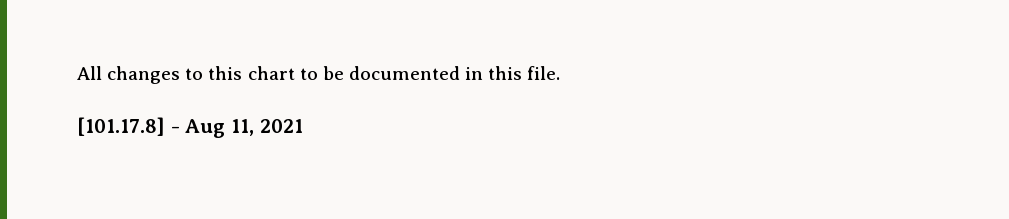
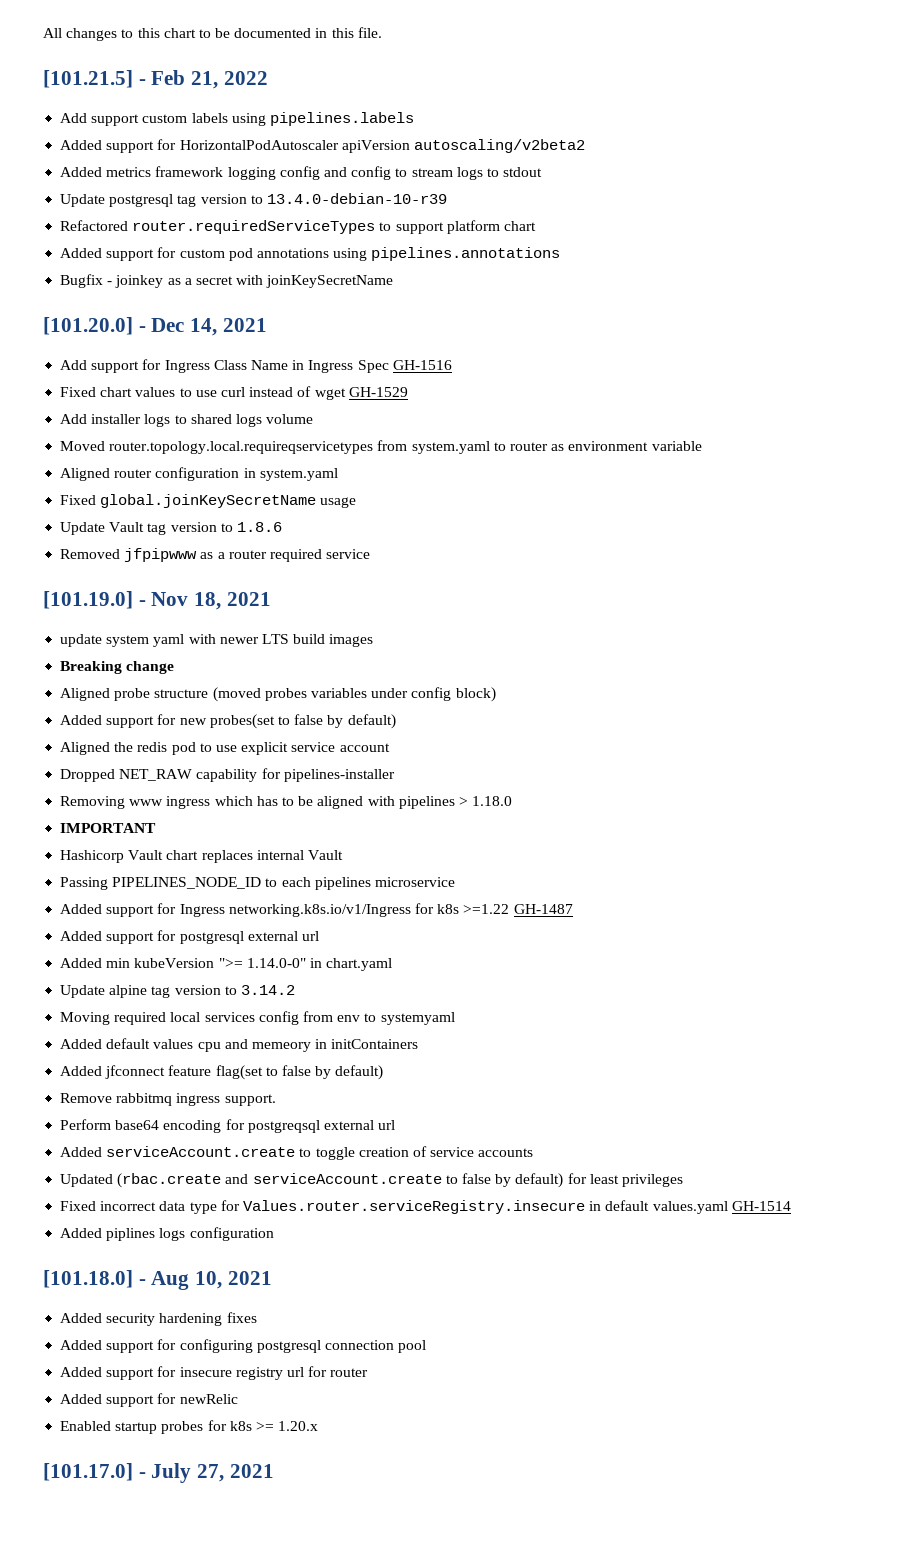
- [101.17.8] - Aug 11, 2021
+ [101.21.5] - Feb 21, 2022
+ Add support custom labels using pipelines.labels
+ Added support for HorizontalPodAutoscaler apiVersion autoscaling/v2beta2
+ Added metrics framework logging config and config to stream logs to stdout
+ Update postgresql tag version to 13.4.0-debian-10-r39
+ Refactored router.requiredServiceTypes to support platform chart
+ Added support for custom pod annotations using pipelines.annotations
+ Bugfix - joinkey as a secret with joinKeySecretName
+ [101.20.0] - Dec 14, 2021
+ Add support for Ingress Class Name in Ingress Spec GH-1516
+ Fixed chart values to use curl instead of wget GH-1529
+ Add installer logs to shared logs volume
+ Moved router.topology.local.requireqservicetypes from system.yaml to router as environment variable
+ Aligned router configuration in system.yaml
+ Fixed global.joinKeySecretName usage
+ Update Vault tag version to 1.8.6
+ Removed jfpipwww as a router required service
+ [101.19.0] - Nov 18, 2021
+ update system yaml with newer LTS build images
+ Breaking change
+ Aligned probe structure (moved probes variables under config block)
+ Added support for new probes(set to false by default)
+ Aligned the redis pod to use explicit service account
+ Dropped NET_RAW capability for pipelines-installer
+ Removing www ingress which has to be aligned with pipelines > 1.18.0
+ IMPORTANT
+ Hashicorp Vault chart replaces internal Vault
+ Passing PIPELINES_NODE_ID to each pipelines microservice
+ Added support for Ingress networking.k8s.io/v1/Ingress for k8s >=1.22 GH-1487
+ Added support for postgresql external url
+ Added min kubeVersion ">= 1.14.0-0" in chart.yaml
+ Update alpine tag version to 3.14.2
+ Moving required local services config from env to systemyaml
+ Added default values cpu and memeory in initContainers
+ Added jfconnect feature flag(set to false by default)
+ Remove rabbitmq ingress support.
+ Perform base64 encoding for postgreqsql external url
+ Added serviceAccount.create to toggle creation of service accounts
+ Updated (rbac.create and serviceAccount.create to false by default) for least privileges
+ Fixed incorrect data type for Values.router.serviceRegistry.insecure in default values.yaml GH-1514
+ Added piplines logs configuration
+ [101.18.0] - Aug 10, 2021
+ Added security hardening fixes
+ Added support for configuring postgresql connection pool
+ Added support for insecure registry url for router
+ Added support for newRelic
+ Enabled startup probes for k8s >= 1.20.x
+ [101.17.0] - July 27, 2021

